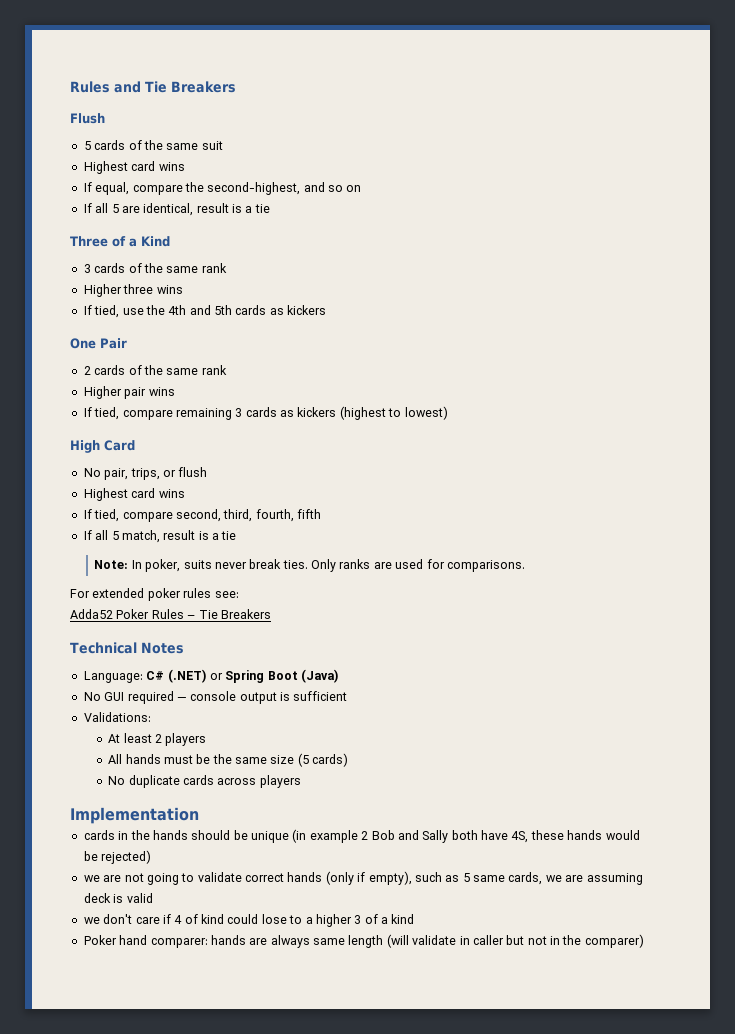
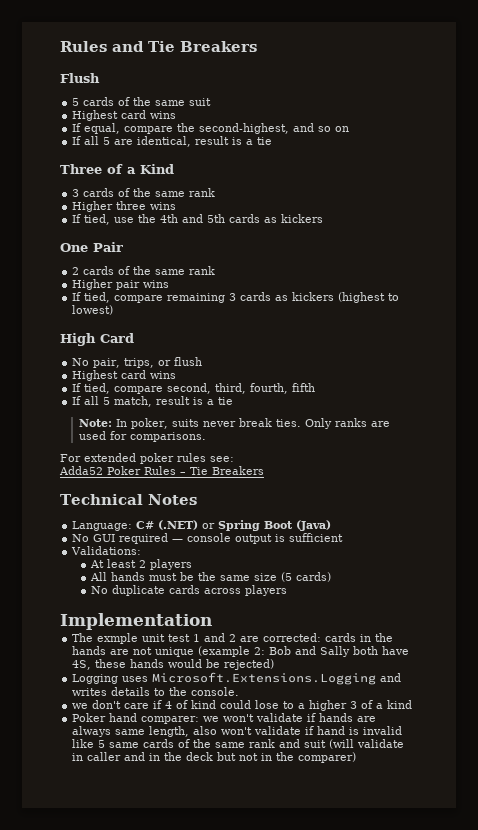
- cards in the hands should be unique (in example 2 Bob and Sally both have 4S, these hands would be rejected)
+ The exmple unit test 1 and 2 are corrected: cards in the hands are not unique (example 2: Bob and Sally both have 4S, these hands would be rejected)
- we are not going to validate correct hands (only if empty), such as 5 same cards, we are assuming deck is valid
+ Logging uses Microsoft.Extensions.Logging and writes details to the console.
- Poker hand comparer: hands are always same length (will validate in caller but not in the comparer)
+ Poker hand comparer: we won't validate if hands are always same length, also won't validate if hand is invalid like 5 same cards of the same rank and suit (will validate in caller and in the deck but not in the comparer)

